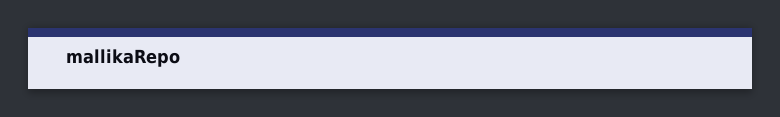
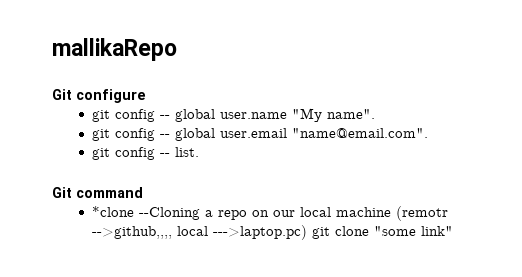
+ Git configure
+ git config -- global user.name "My name".
+ git config -- global user.email "name@email.com".
+ git config -- list.
+ Git command
+ *clone --Cloning a repo on our local machine (remotr -->github,,,, local --->laptop.pc) git clone "some link"

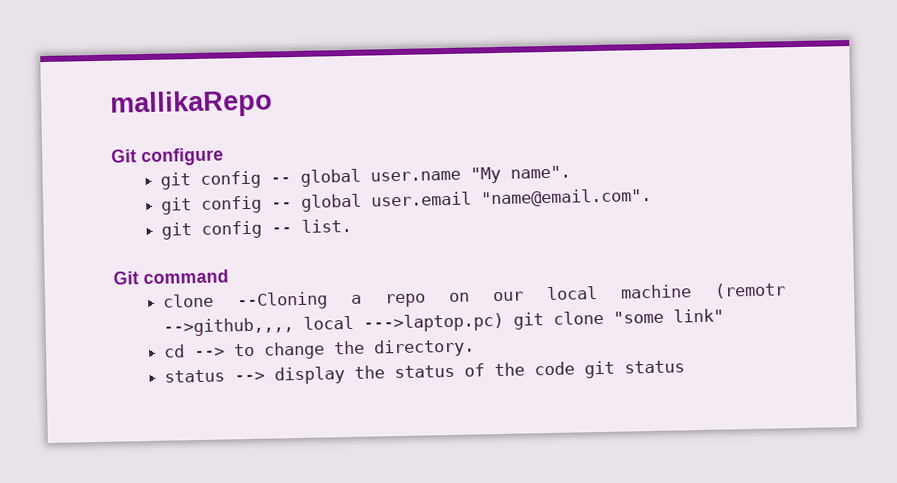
- *clone --Cloning a repo on our local machine (remotr -->github,,,, local --->laptop.pc) git clone "some link"
+ clone --Cloning a repo on our local machine (remotr -->github,,,, local --->laptop.pc) git clone "some link"
+ cd --> to change the directory.
+ status --> display the status of the code git status

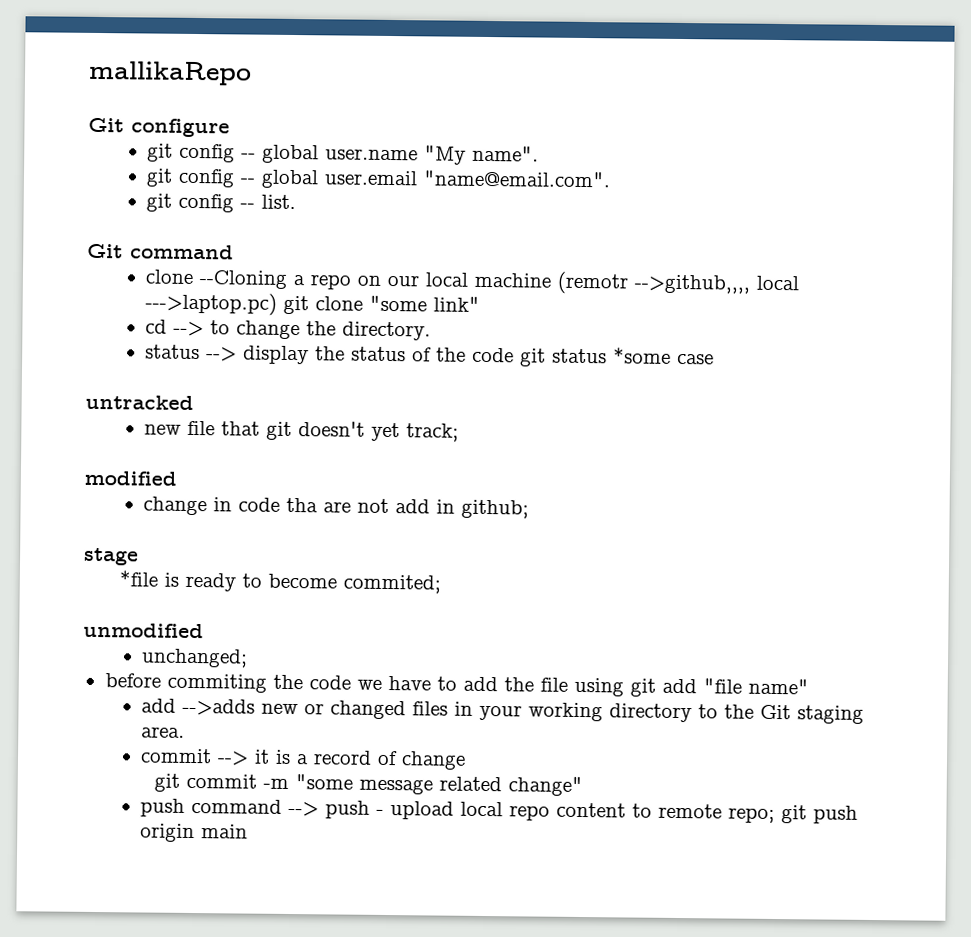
- status --> display the status of the code git status
+ status --> display the status of the code git status *some case
+ untracked
+ new file that git doesn't yet track;
+ modified
+ change in code tha are not add in github;
+ stage
+ *file is ready to become commited;
+ unmodified
+ unchanged;
+ before commiting the code we have to add the file using git add "file name"
+ add -->adds new or changed files in your working directory to the Git staging area.
+ commit --> it is a record of change
+ git commit -m "some message related change"
+ push command --> push - upload local repo content to remote repo; git push origin main

